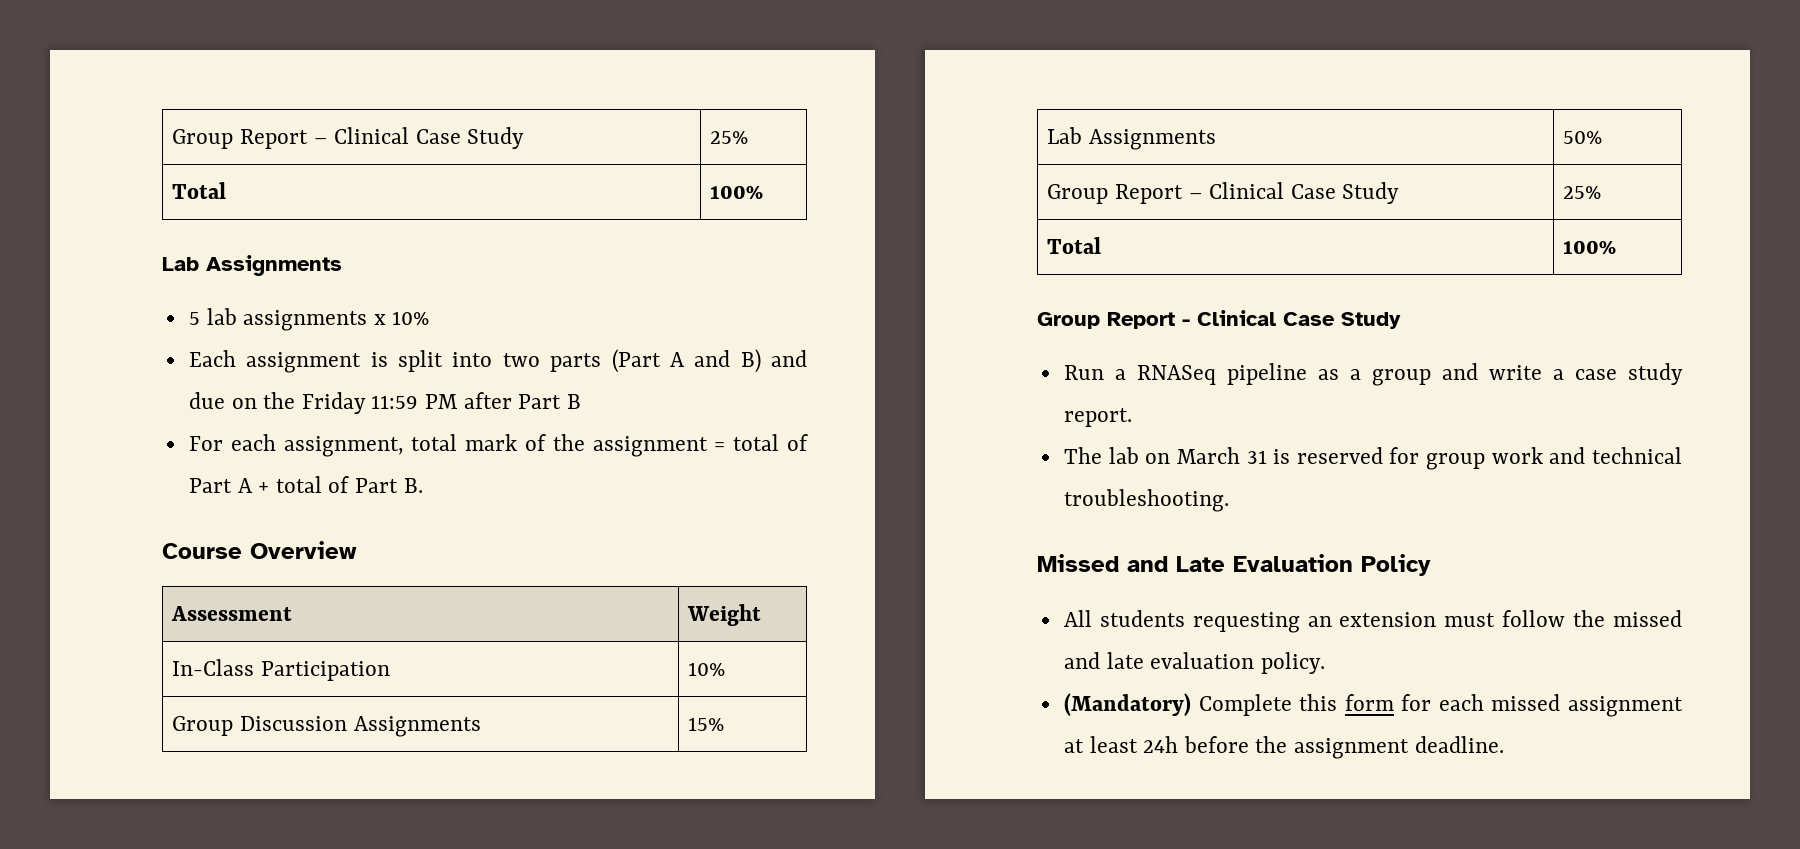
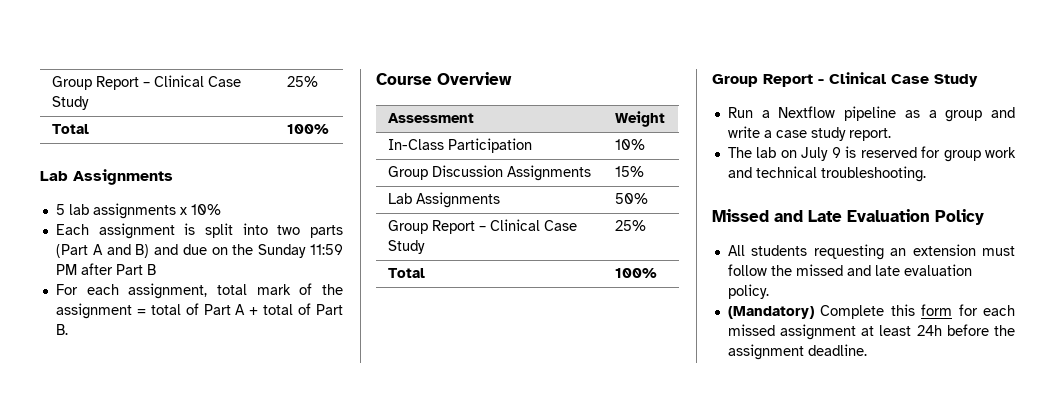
- Each assignment is split into two parts (Part A and B) and due on the Friday 11:59 PM after Part B
+ Each assignment is split into two parts (Part A and B) and due on the Sunday 11:59 PM after Part B
- Run a RNASeq pipeline as a group and write a case study report.
+ Run a Nextflow pipeline as a group and write a case study report.
- The lab on March 31 is reserved for group work and technical troubleshooting.
+ The lab on July 9 is reserved for group work and technical troubleshooting.

